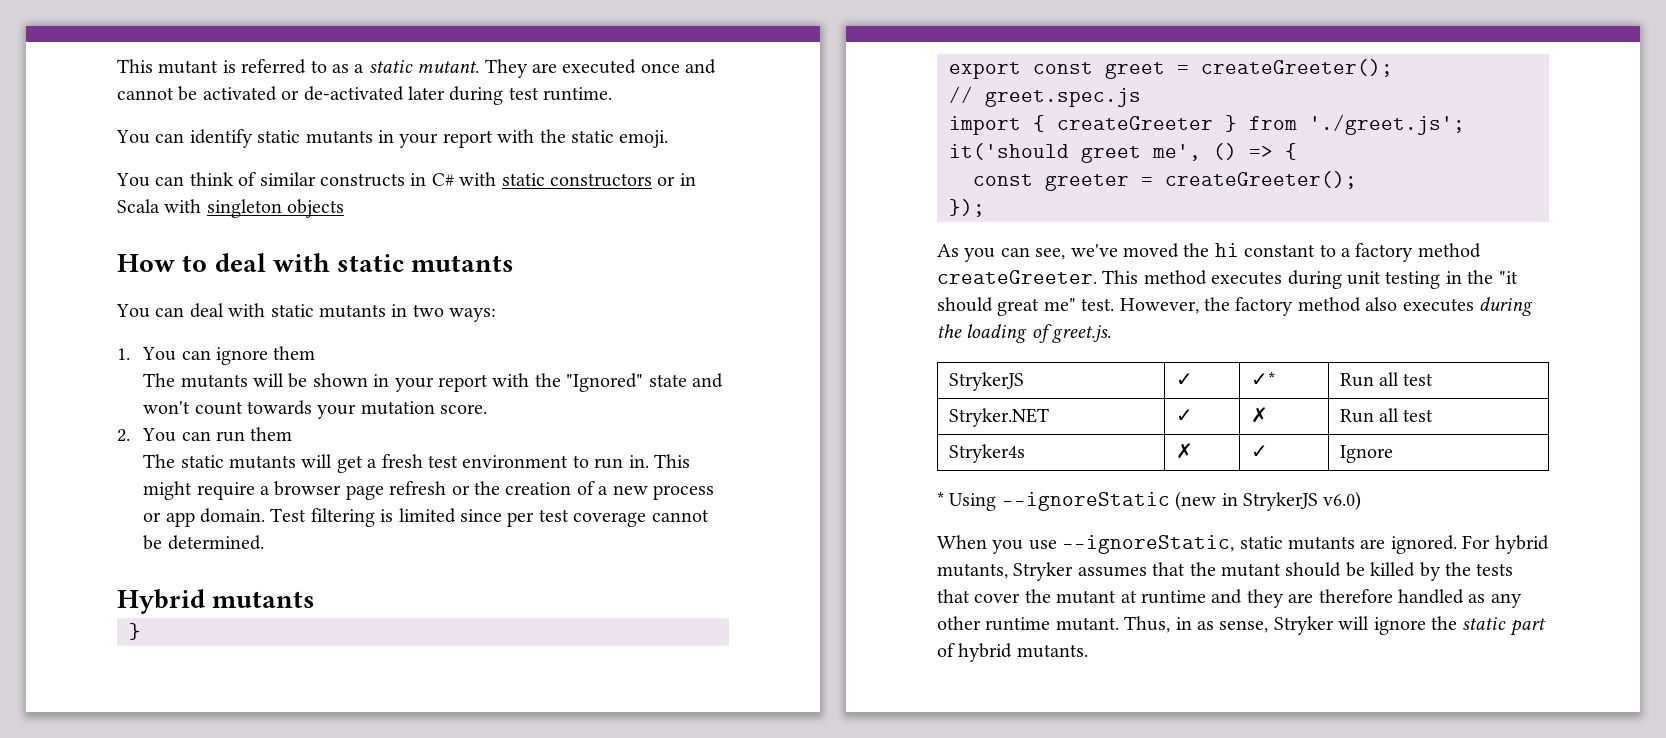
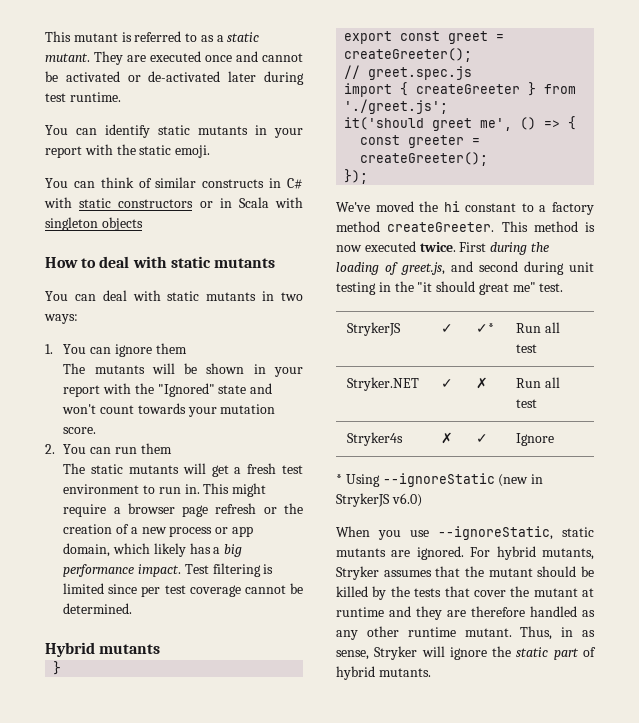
- This might require a browser page refresh or the creation of a new process or app domain.
+ This might require a browser page refresh or the creation of a new process or app domain, which likely has a big performance impact.
- As you can see, we've moved the hi constant to a factory method createGreeter.
+ We've moved the hi constant to a factory method createGreeter.
- This method executes during unit testing in the "it should great me" test. However, the factory method also executes during the loading of greet.js.
+ This method is now executed twice. First during the loading of greet.js, and second during unit testing in the "it should great me" test.

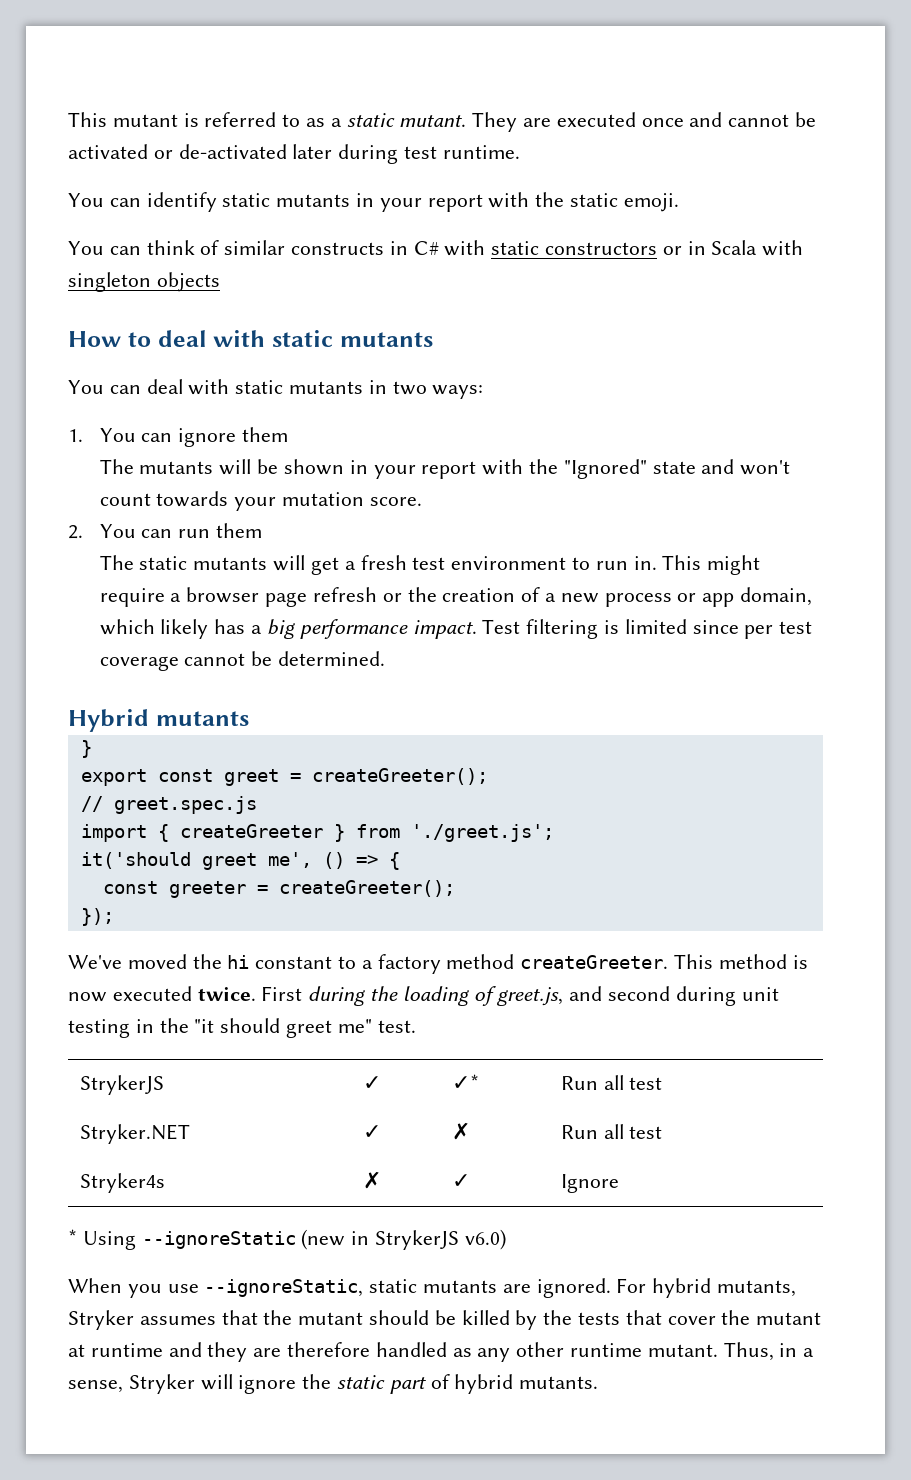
- First during the loading of greet.js, and second during unit testing in the "it should great me" test.
+ First during the loading of greet.js, and second during unit testing in the "it should greet me" test.
- Thus, in as sense, Stryker will ignore the static part of hybrid mutants.
+ Thus, in a sense, Stryker will ignore the static part of hybrid mutants.

